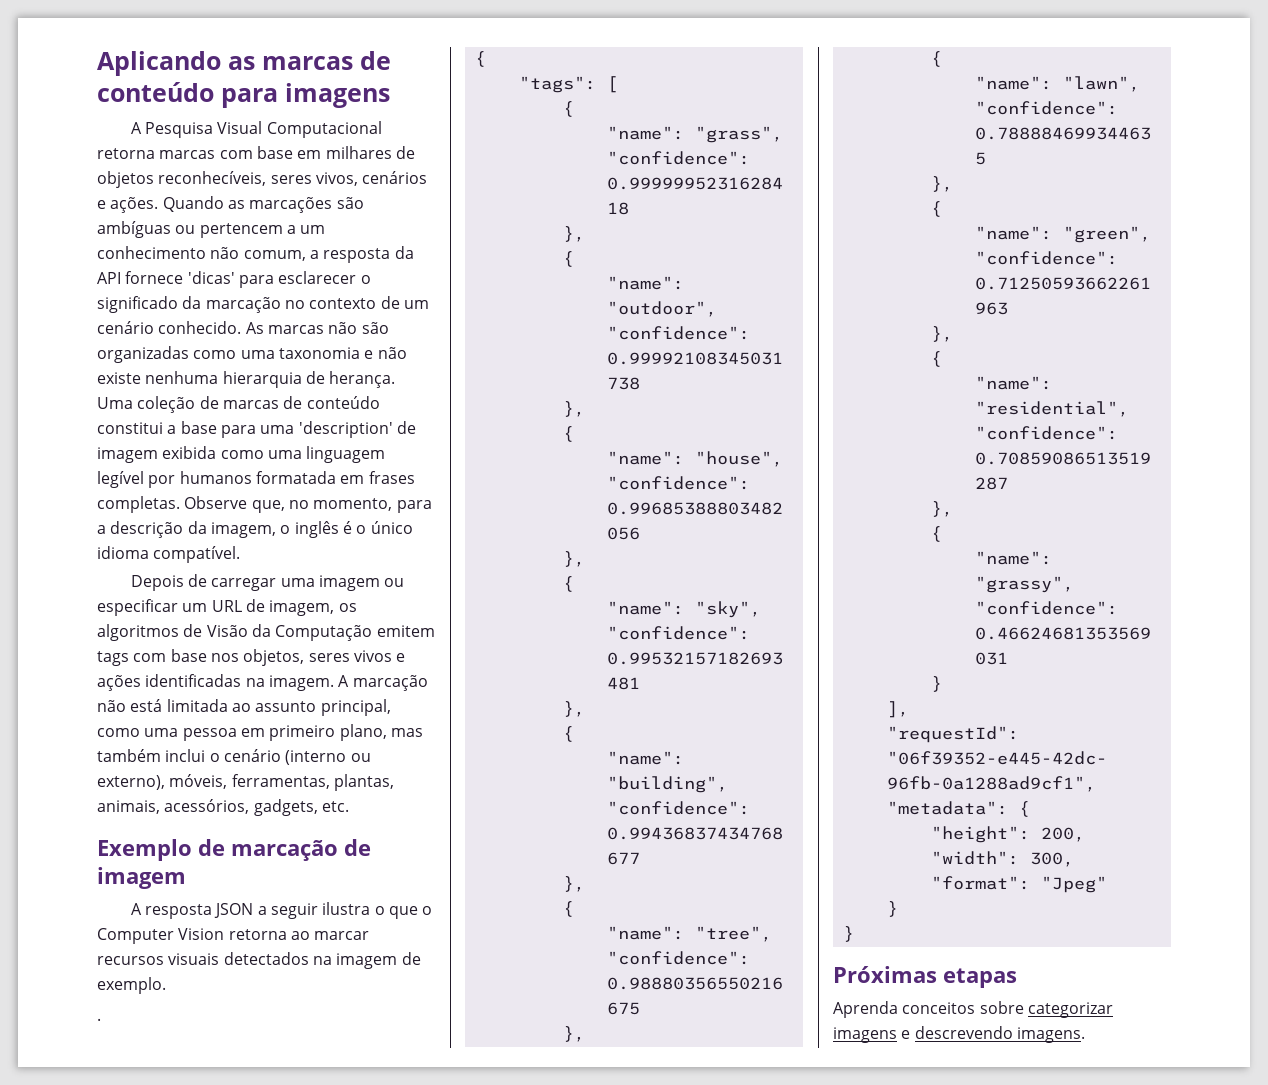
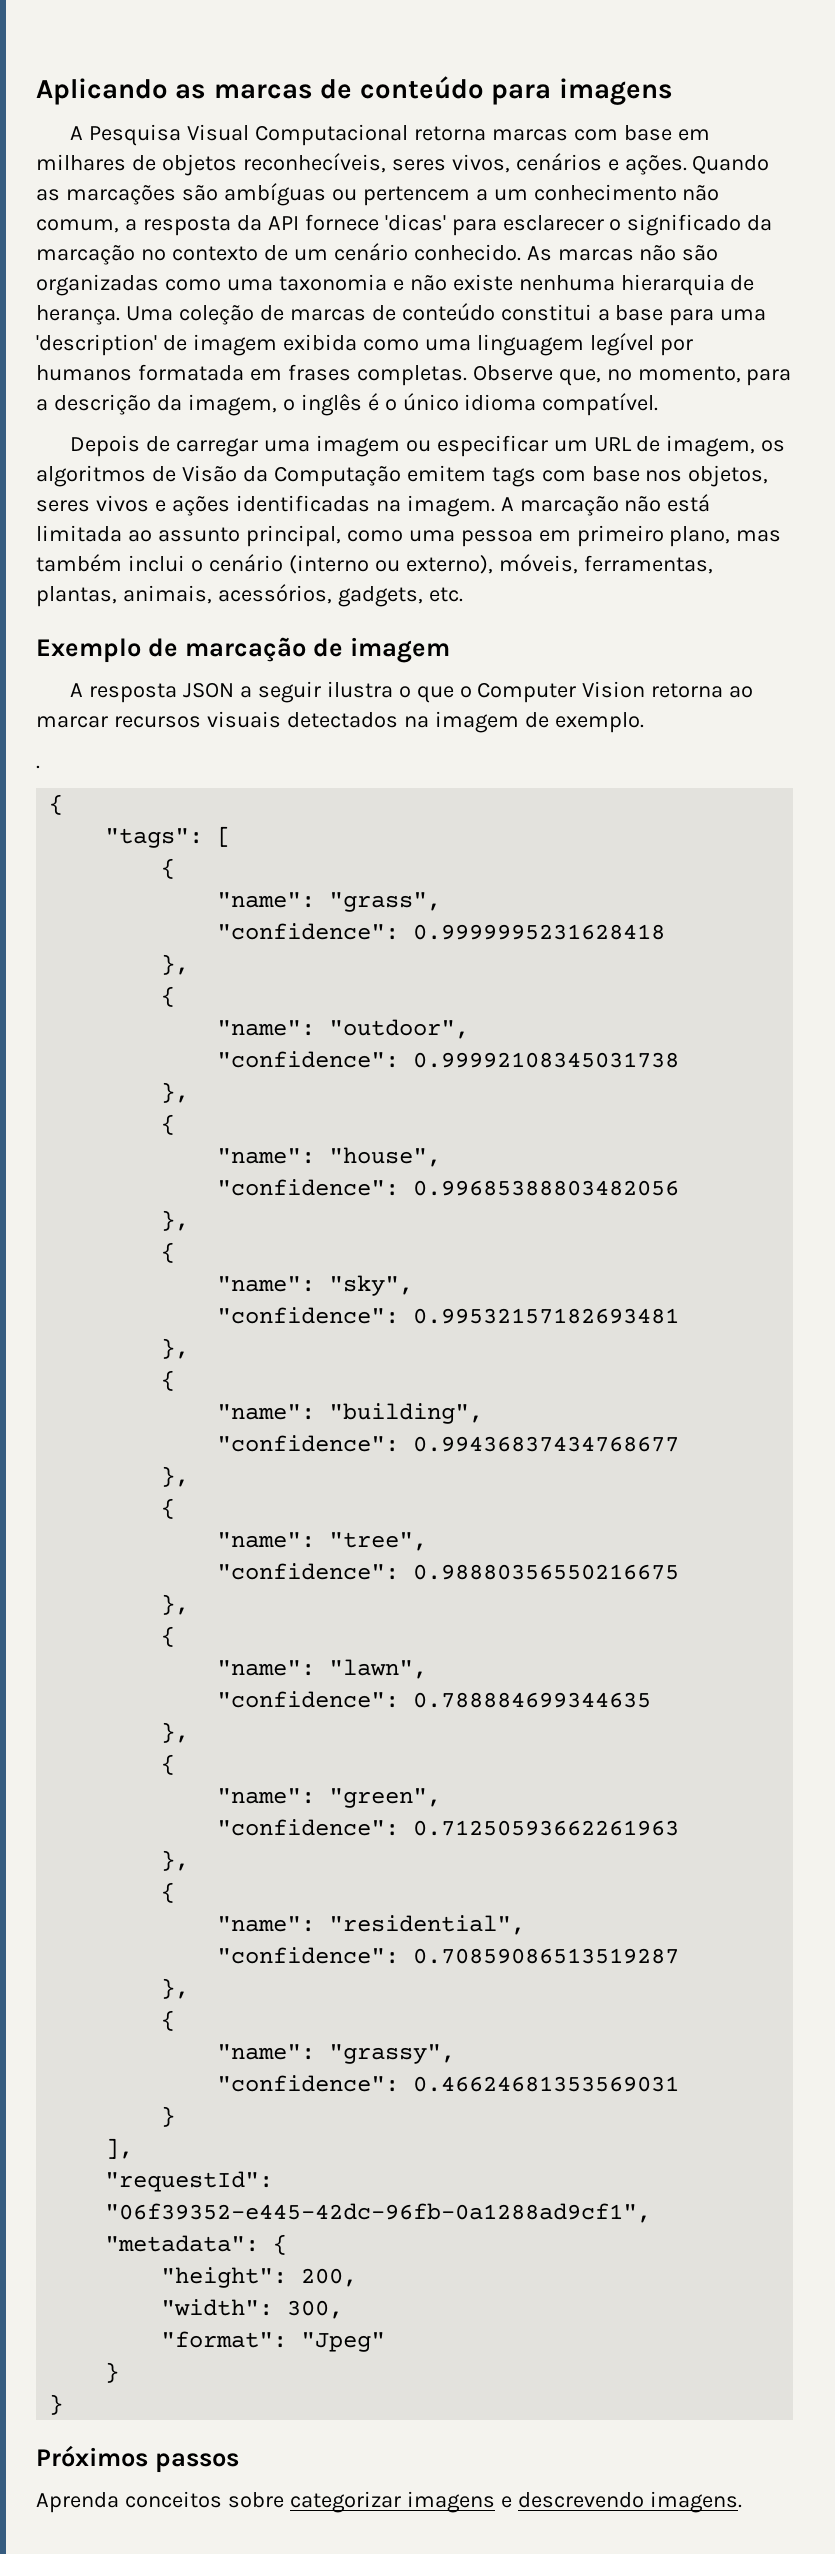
- Próximas etapas
+ Próximos passos

